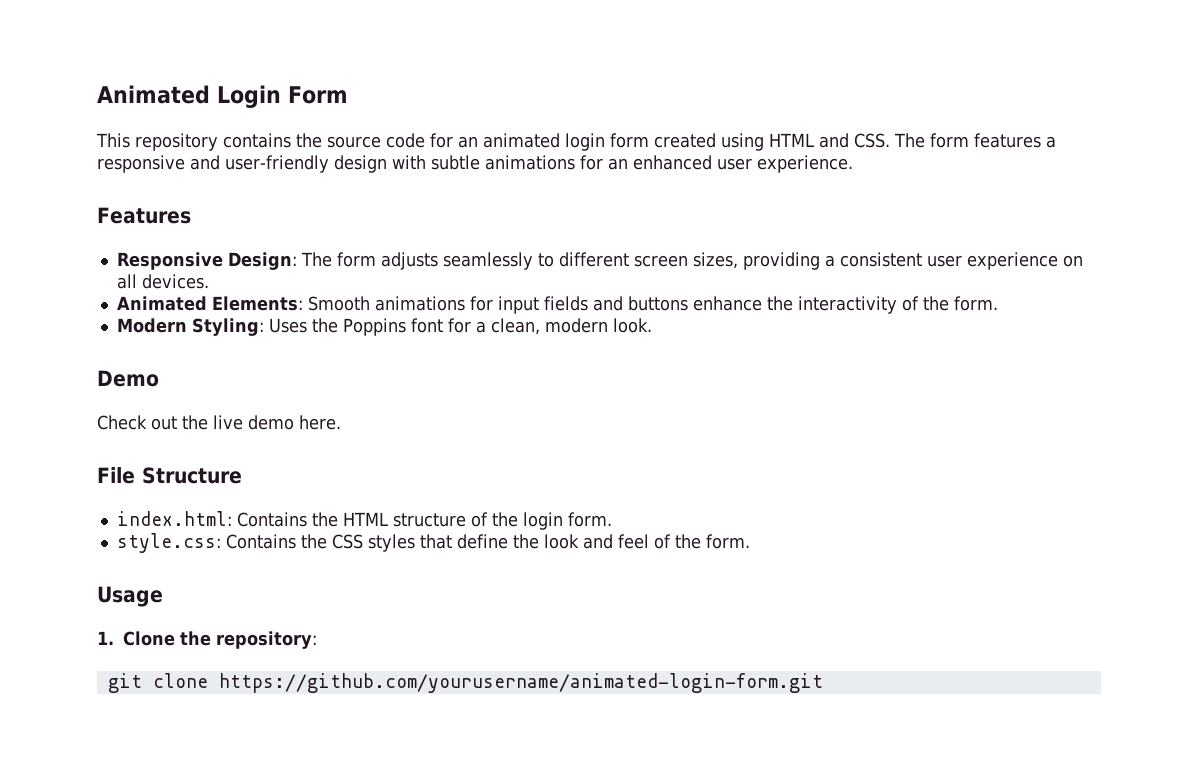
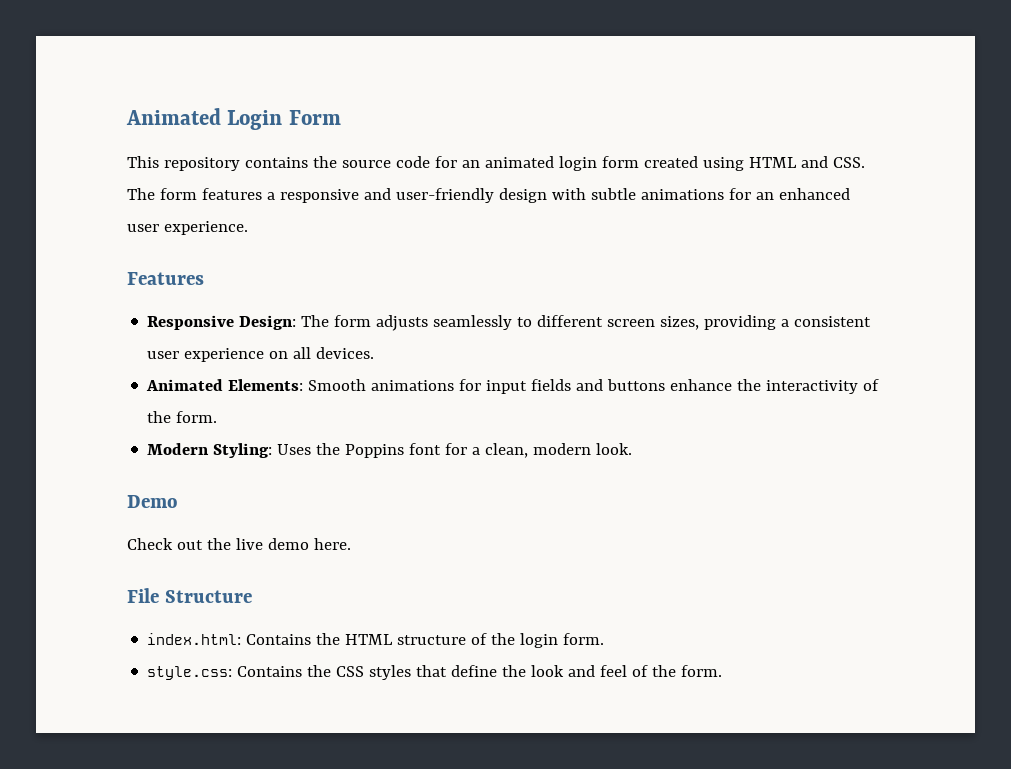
- Usage
- 1. Clone the repository:
- git clone https://github.com/yourusername/animated-login-form.git

